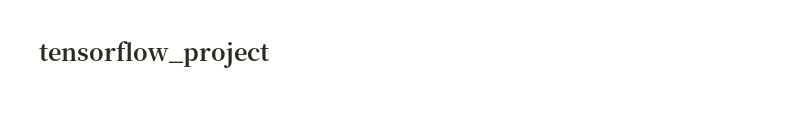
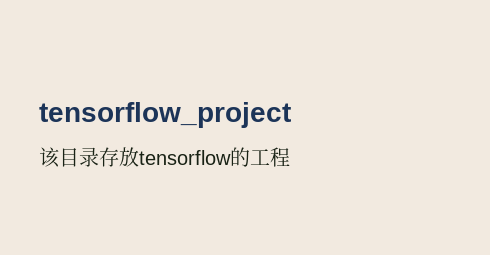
+ 该目录存放tensorflow的工程

